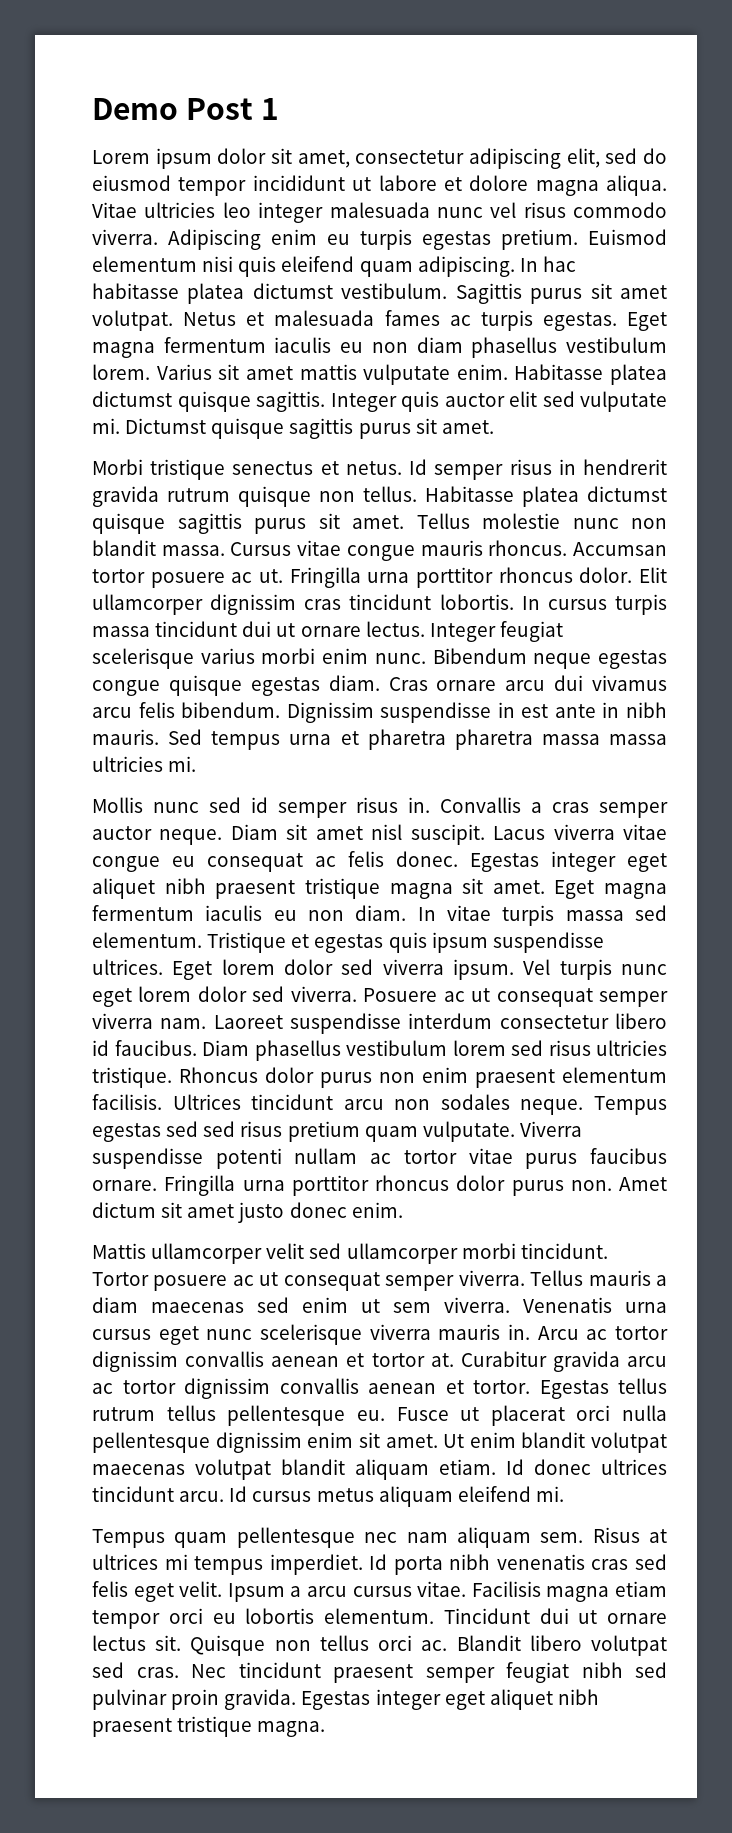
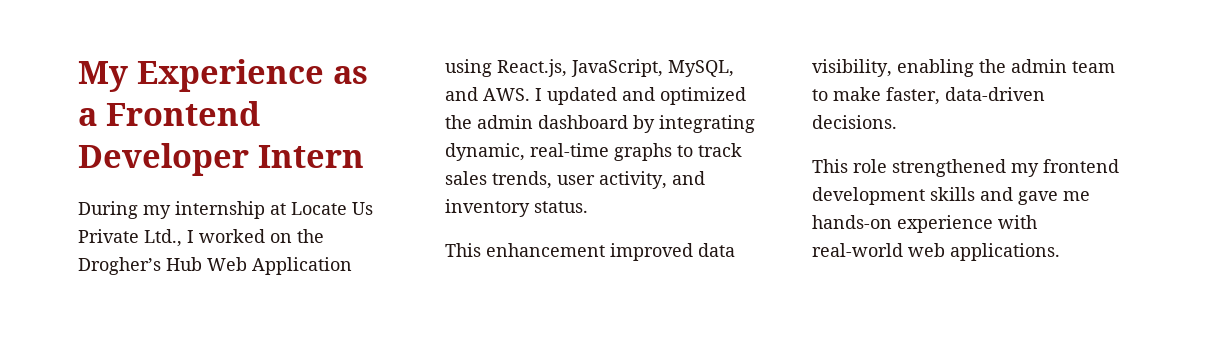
- Demo Post 1
- Lorem ipsum dolor sit amet, consectetur adipiscing elit, sed do eiusmod tempor incididunt ut labore et dolore magna aliqua. Vitae ultricies leo integer malesuada nunc vel risus commodo viverra. Adipiscing enim eu turpis egestas pretium. Euismod elementum nisi quis eleifend quam adipiscing. In hac habitasse platea dictumst vestibulum. Sagittis purus sit amet volutpat. Netus et malesuada fames ac turpis egestas. Eget magna fermentum iaculis eu non diam phasellus vestibulum lorem. Varius sit amet mattis vulputate enim. Habitasse platea dictumst quisque sagittis. Integer quis auctor elit sed vulputate mi. Dictumst quisque sagittis purus sit amet.
- Morbi tristique senectus et netus. Id semper risus in hendrerit gravida rutrum quisque non tellus. Habitasse platea dictumst quisque sagittis purus sit amet. Tellus molestie nunc non blandit massa. Cursus vitae congue mauris rhoncus. Accumsan tortor posuere ac ut. Fringilla urna porttitor rhoncus dolor. Elit ullamcorper dignissim cras tincidunt lobortis. In cursus turpis massa tincidunt dui ut ornare lectus. Integer feugiat scelerisque varius morbi enim nunc. Bibendum neque egestas congue quisque egestas diam. Cras ornare arcu dui vivamus arcu felis bibendum. Dignissim suspendisse in est ante in nibh mauris. Sed tempus urna et pharetra pharetra massa massa ultricies mi.
- Mollis nunc sed id semper risus in. Convallis a cras semper auctor neque. Diam sit amet nisl suscipit. Lacus viverra vitae congue eu consequat ac felis donec. Egestas integer eget aliquet nibh praesent tristique magna sit amet. Eget magna fermentum iaculis eu non diam. In vitae turpis massa sed elementum. Tristique et egestas quis ipsum suspendisse ultrices. Eget lorem dolor sed viverra ipsum. Vel turpis nunc eget lorem dolor sed viverra. Posuere ac ut consequat semper viverra nam. Laoreet suspendisse interdum consectetur libero id faucibus. Diam phasellus vestibulum lorem sed risus ultricies tristique. Rhoncus dolor purus non enim praesent elementum facilisis. Ultrices tincidunt arcu non sodales neque. Tempus egestas sed sed risus pretium quam vulputate. Viverra suspendisse potenti nullam ac tortor vitae purus faucibus ornare. Fringilla urna porttitor rhoncus dolor purus non. Amet dictum sit amet justo donec enim.
- Mattis ullamcorper velit sed ullamcorper morbi tincidunt. Tortor posuere ac ut consequat semper viverra. Tellus mauris a diam maecenas sed enim ut sem viverra. Venenatis urna cursus eget nunc scelerisque viverra mauris in. Arcu ac tortor dignissim convallis aenean et tortor at. Curabitur gravida arcu ac tortor dignissim convallis aenean et tortor. Egestas tellus rutrum tellus pellentesque eu. Fusce ut placerat orci nulla pellentesque dignissim enim sit amet. Ut enim blandit volutpat maecenas volutpat blandit aliquam etiam. Id donec ultrices tincidunt arcu. Id cursus metus aliquam eleifend mi.
- Tempus quam pellentesque nec nam aliquam sem. Risus at ultrices mi tempus imperdiet. Id porta nibh venenatis cras sed felis eget velit. Ipsum a arcu cursus vitae. Facilisis magna etiam tempor orci eu lobortis elementum. Tincidunt dui ut ornare lectus sit. Quisque non tellus orci ac. Blandit libero volutpat sed cras. Nec tincidunt praesent semper feugiat nibh sed pulvinar proin gravida. Egestas integer eget aliquet nibh praesent tristique magna.
+ My Experience as a Frontend Developer Intern
+ During my internship at Locate Us Private Ltd., I worked on the Drogher’s Hub Web Application using React.js, JavaScript, MySQL, and AWS. I updated and optimized the admin dashboard by integrating dynamic, real-time graphs to track sales trends, user activity, and inventory status.
+ This enhancement improved data visibility, enabling the admin team to make faster, data-driven decisions.
+ This role strengthened my frontend development skills and gave me hands-on experience with real-world web applications.

